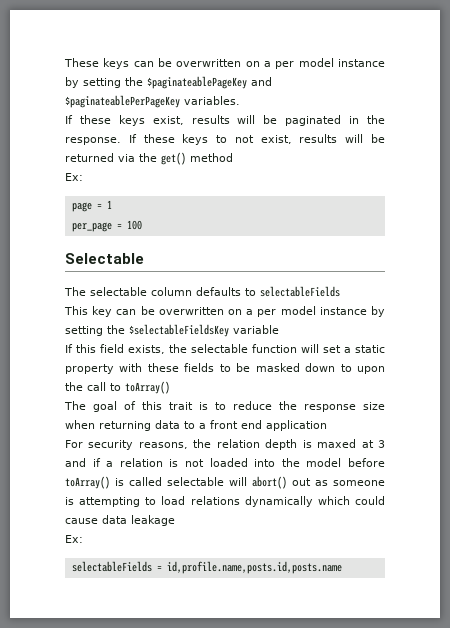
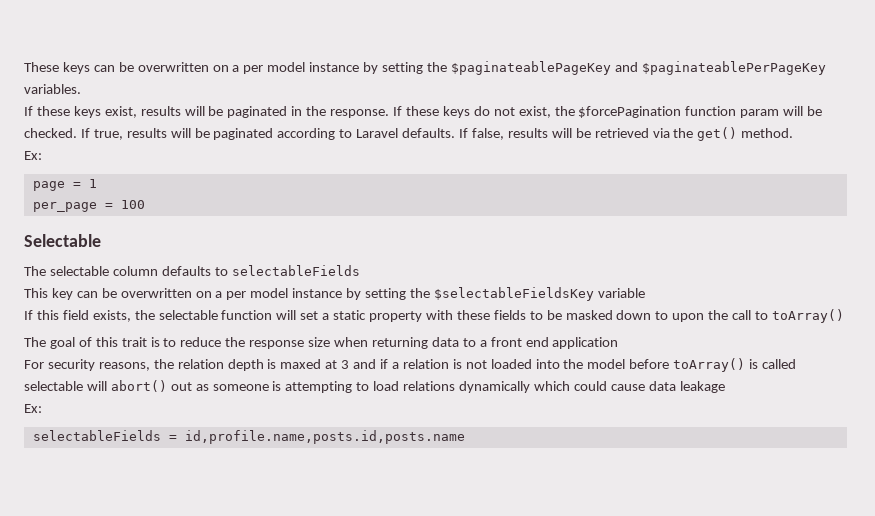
- If these keys to not exist, results will be returned via the get() method
+ If these keys do not exist, the $forcePagination function param will be checked. If true, results will be paginated according to Laravel defaults. If false, results will be retrieved via the get() method.

